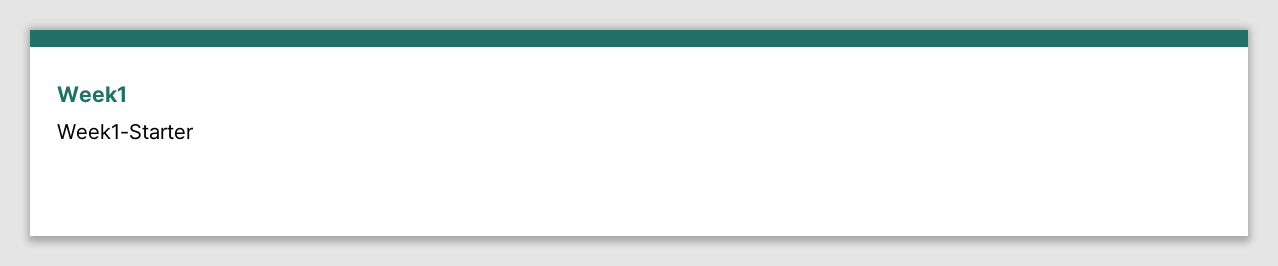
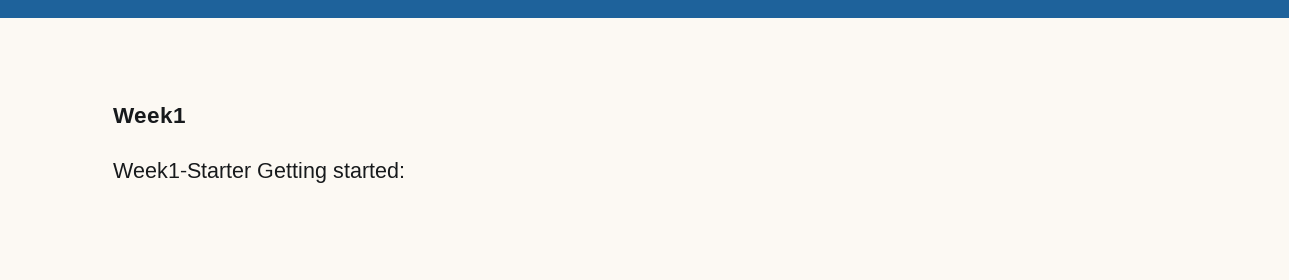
- Week1-Starter
+ Week1-Starter Getting started:

